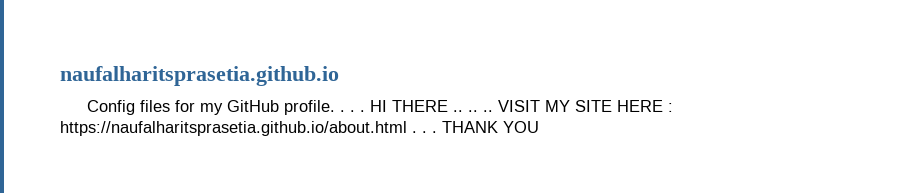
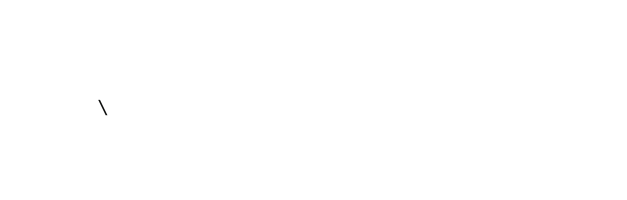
- naufalharitsprasetia.github.io
- Config files for my GitHub profile. . . . HI THERE .. .. .. VISIT MY SITE HERE : https://naufalharitsprasetia.github.io/about.html . . . THANK YOU
+ \

